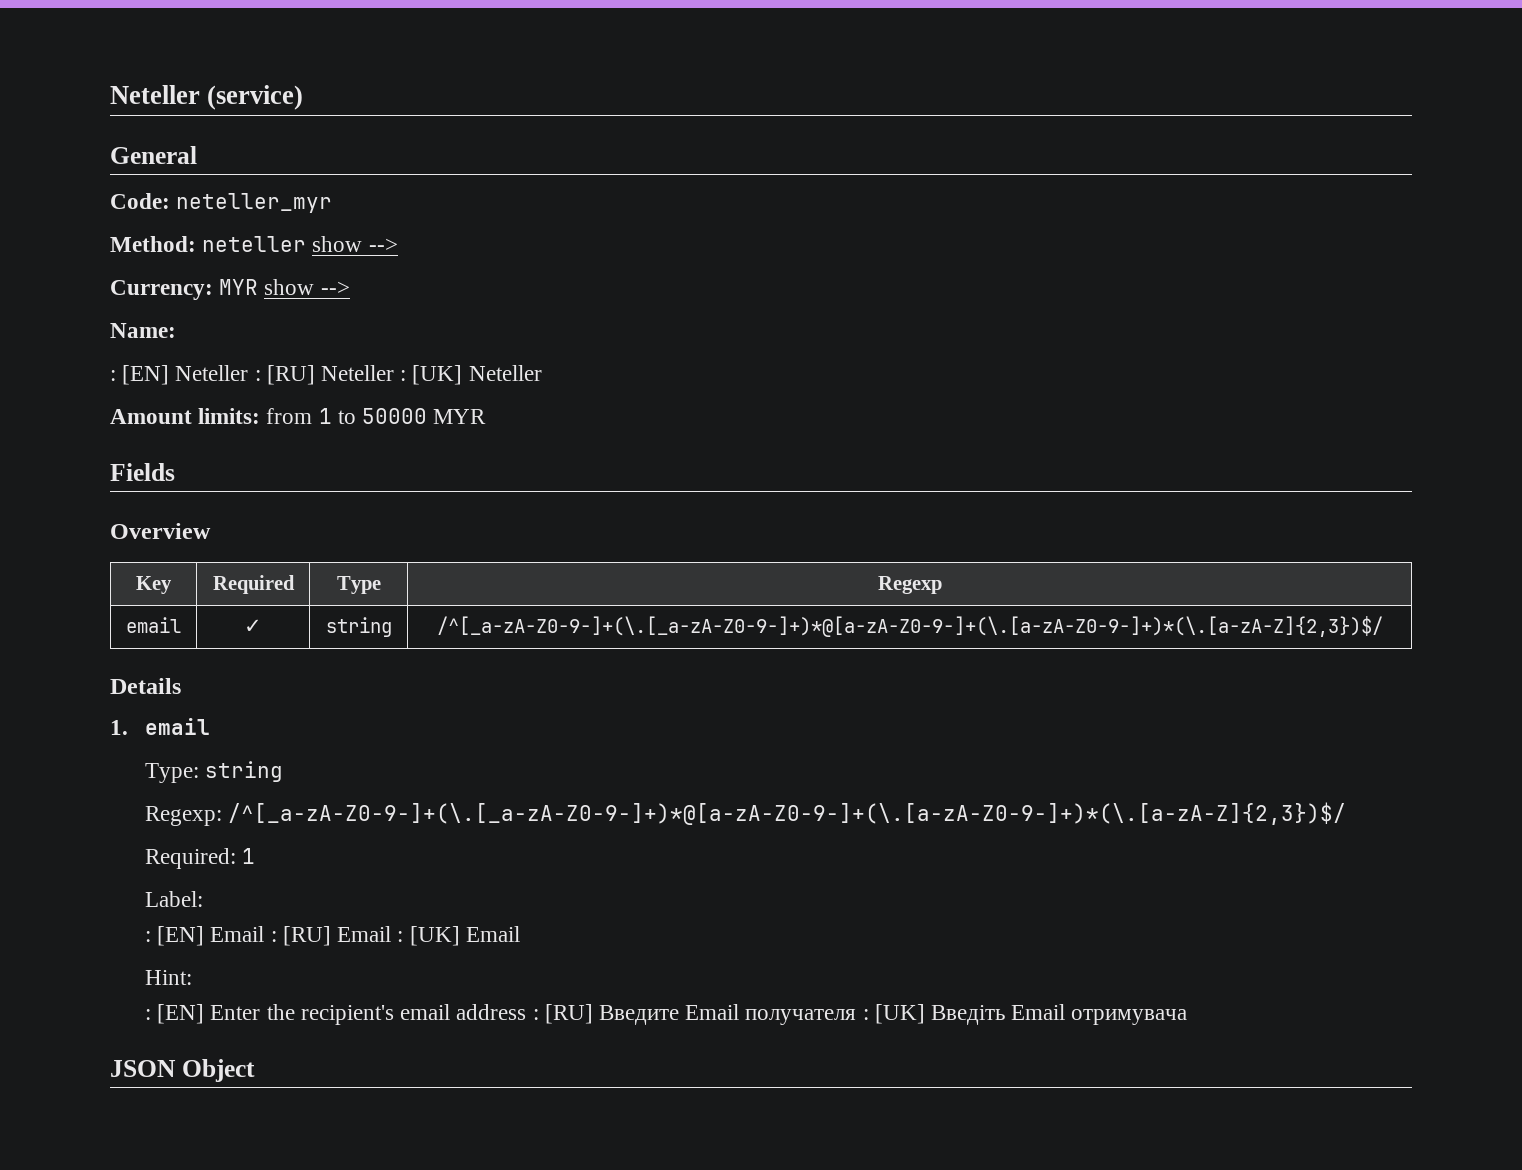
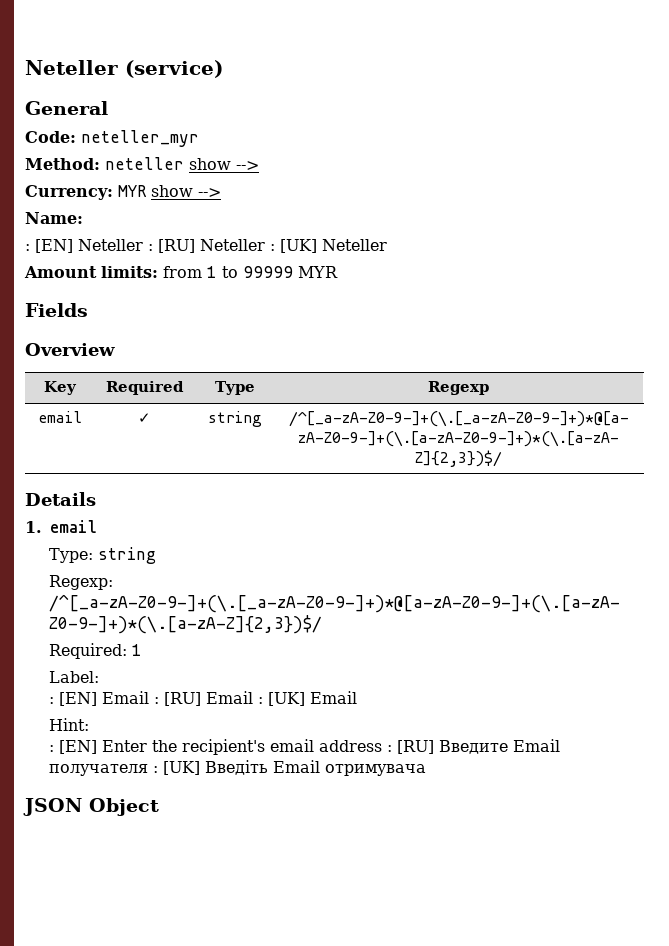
- Amount limits: from 1 to 50000 MYR
+ Amount limits: from 1 to 99999 MYR

